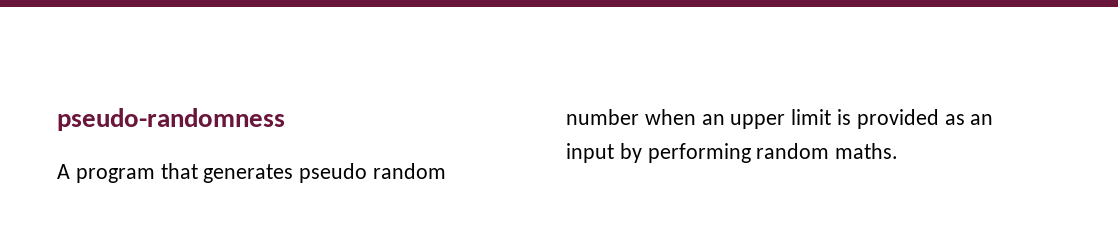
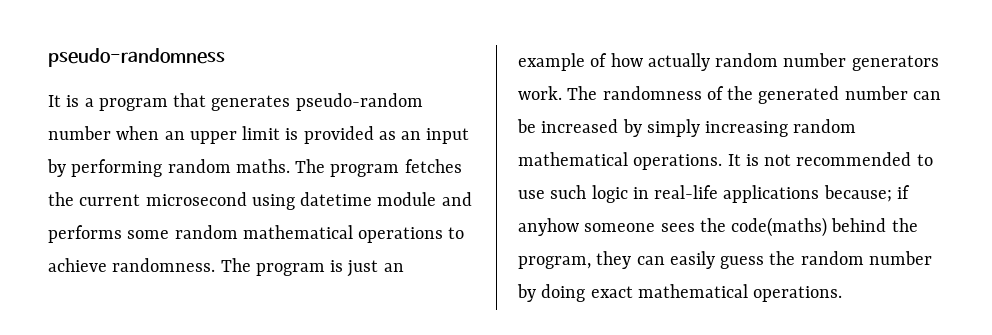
- A program that generates pseudo random number when an upper limit is provided as an input by performing random maths.
+ It is a program that generates pseudo-random number when an upper limit is provided as an input by performing random maths.
+ The program fetches the current microsecond using datetime module and performs some random mathematical operations to achieve randomness. The program is just an example of how actually random number generators work. The randomness of the generated number can be increased by simply increasing random mathematical operations. It is not recommended to use such logic in real-life applications because; if anyhow someone sees the code(maths) behind the program, they can easily guess the random number by doing exact mathematical operations.

